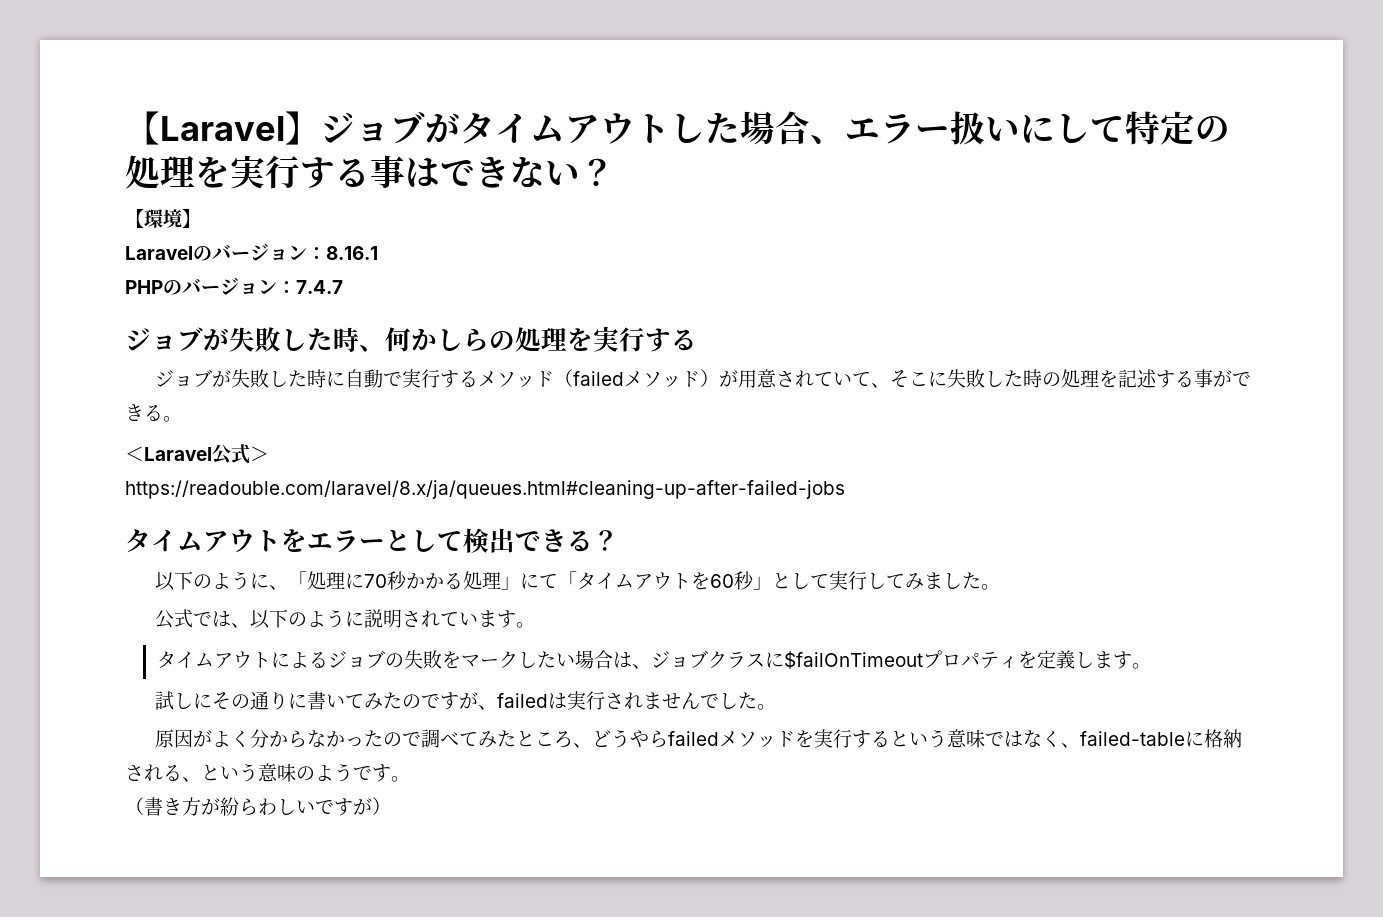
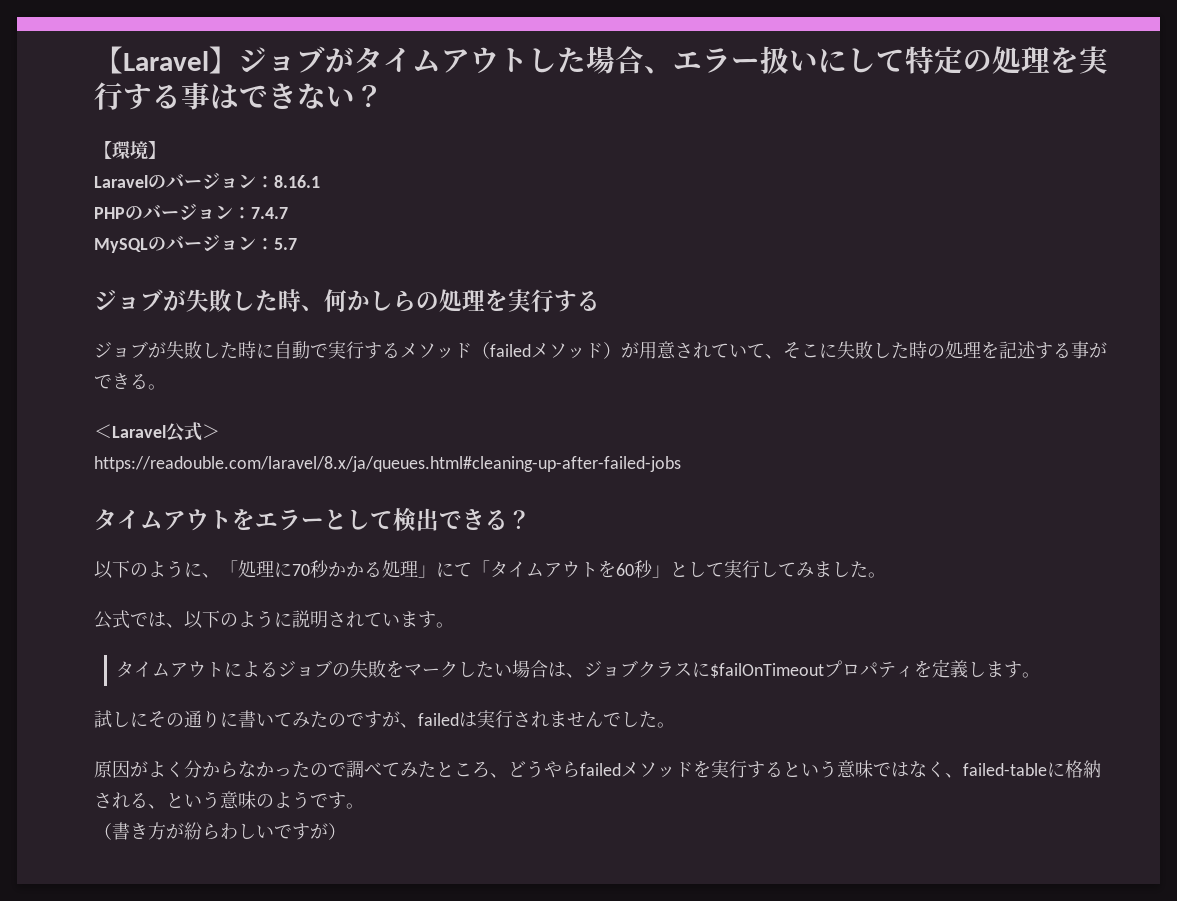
+ MySQLのバージョン：5.7

